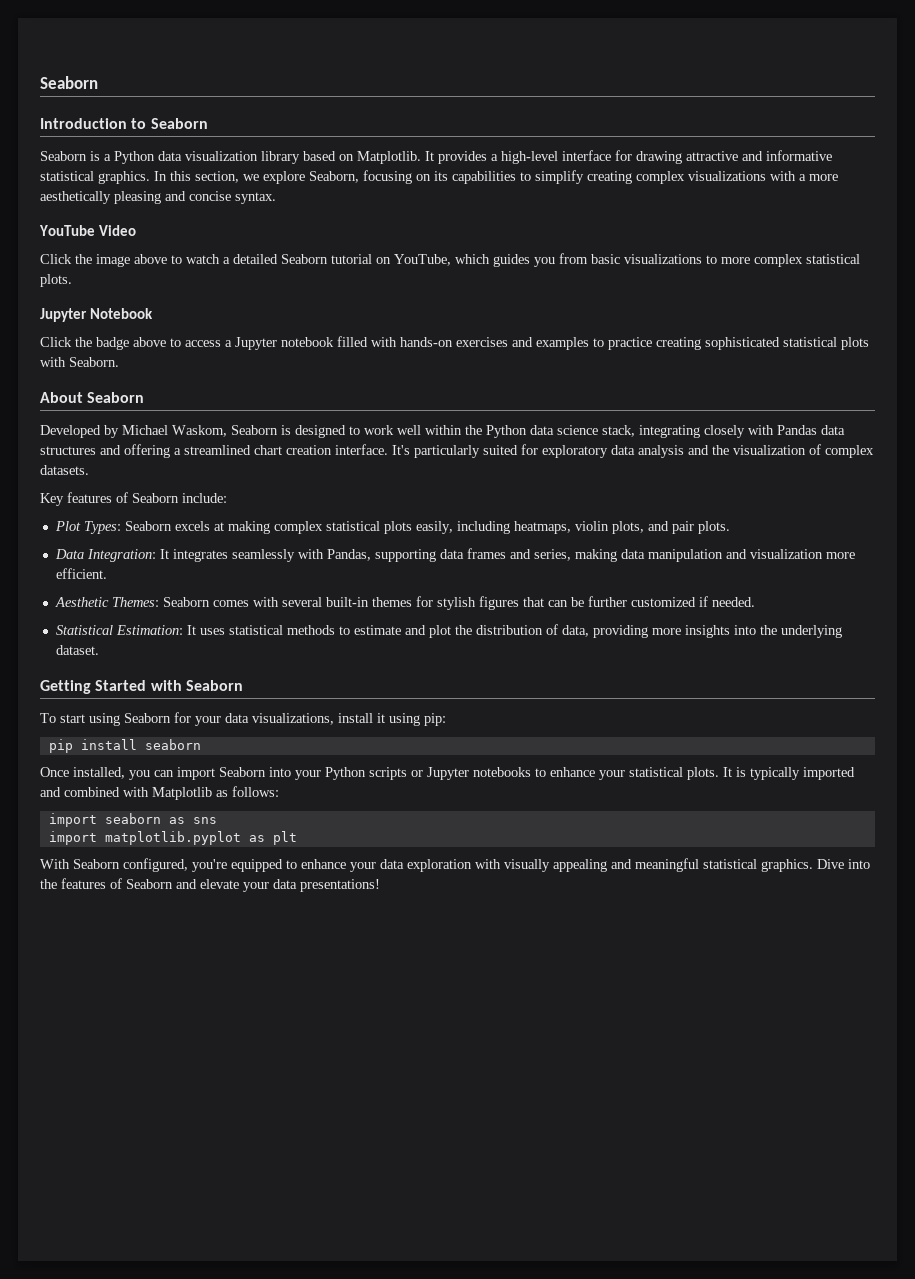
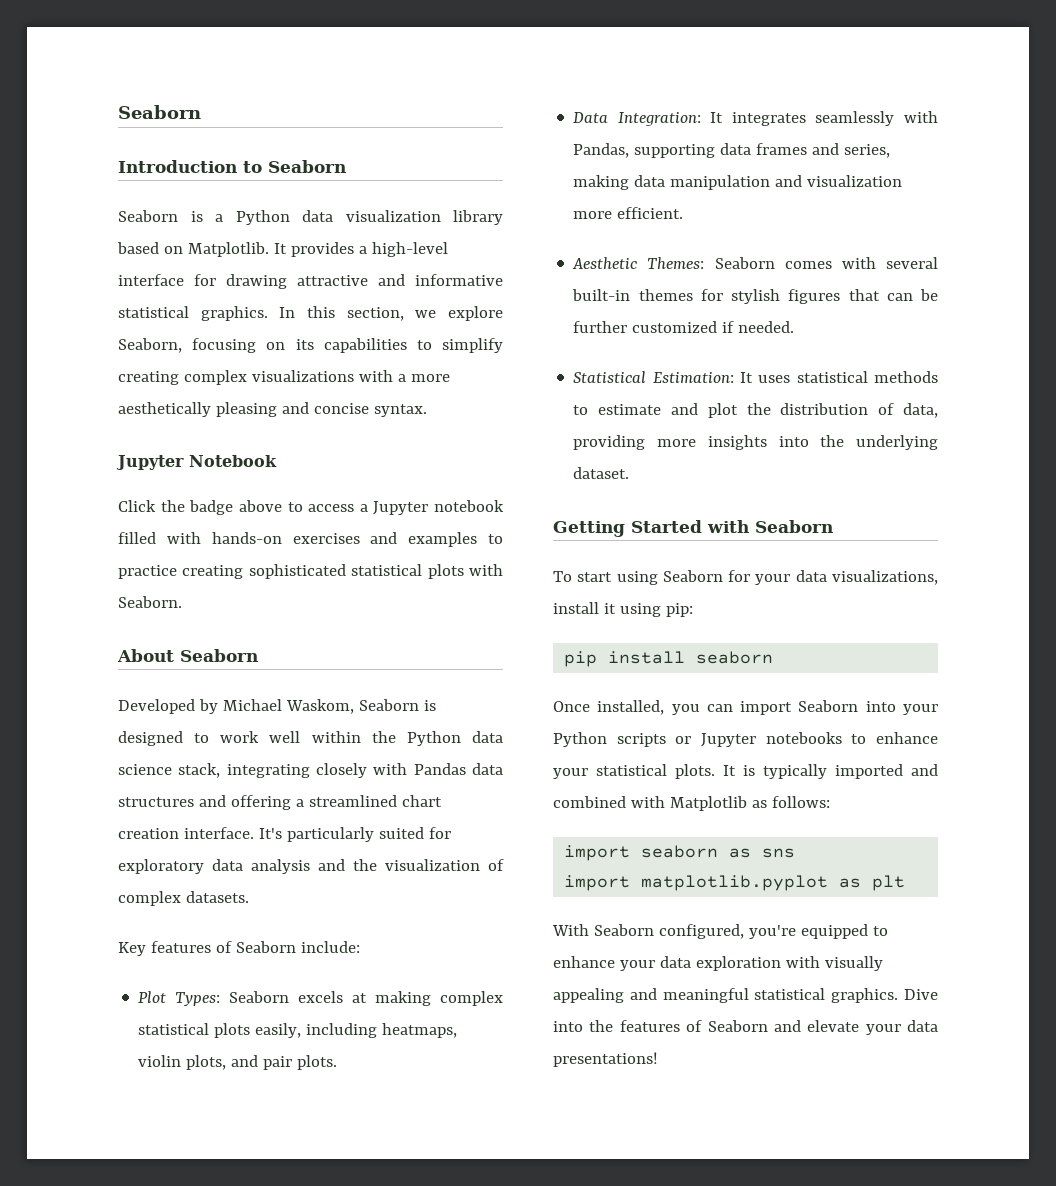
- YouTube Video
- Click the image above to watch a detailed Seaborn tutorial on YouTube, which guides you from basic visualizations to more complex statistical plots.

